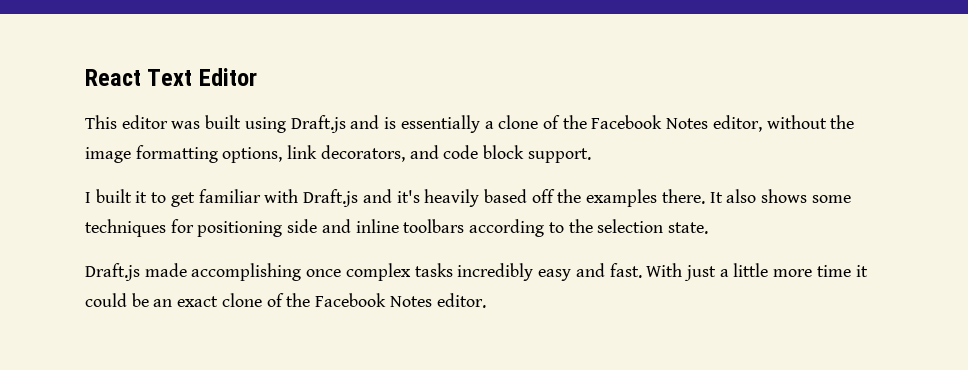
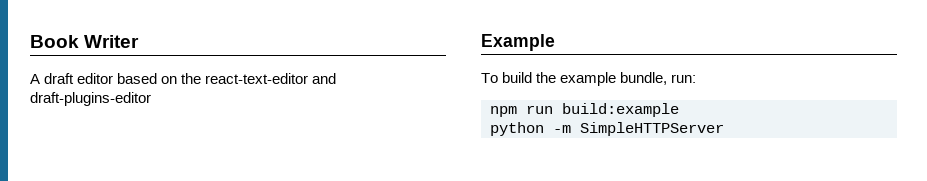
- React Text Editor
- This editor was built using Draft.js and is essentially a clone of the Facebook Notes editor, without the image formatting options, link decorators, and code block support.
- I built it to get familiar with Draft.js and it's heavily based off the examples there. It also shows some techniques for positioning side and inline toolbars according to the selection state.
- Draft.js made accomplishing once complex tasks incredibly easy and fast. With just a little more time it could be an exact clone of the Facebook Notes editor.
+ Book Writer
+ A draft editor based on the react-text-editor and draft-plugins-editor
+ Example
+ To build the example bundle, run:
+ npm run build:example
+ python -m SimpleHTTPServer

